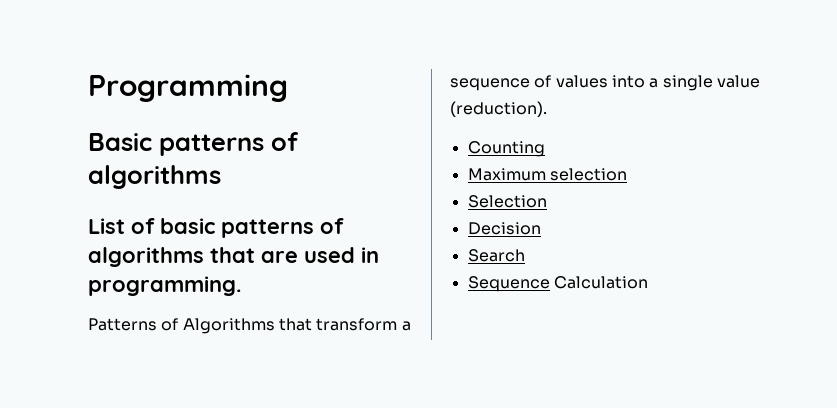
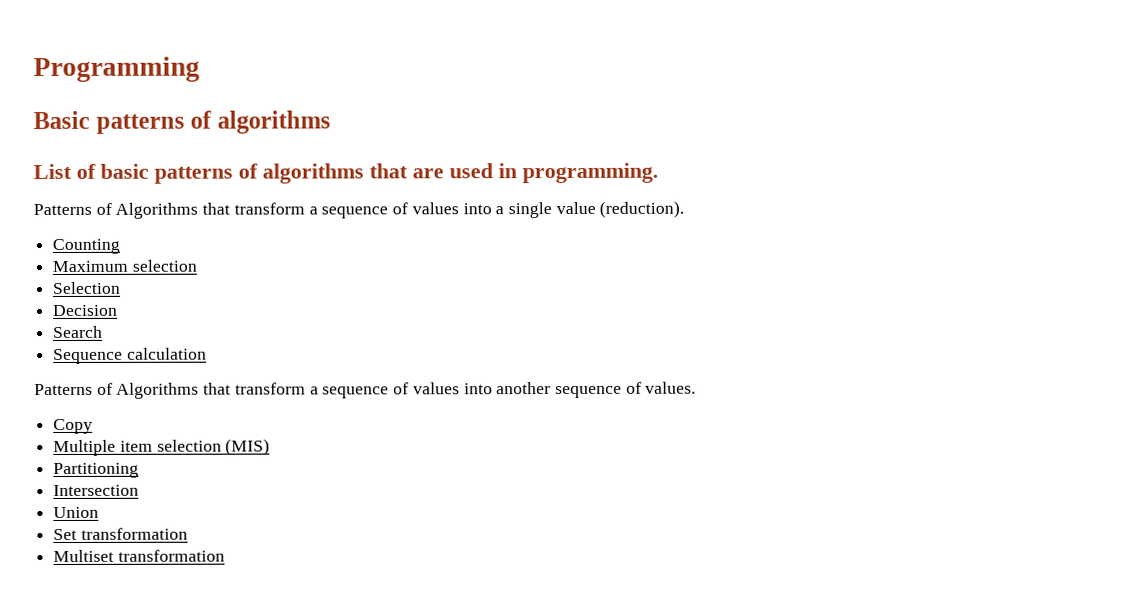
- Sequence Calculation
+ Sequence calculation
+ Patterns of Algorithms that transform a sequence of values into another sequence of values.
+ Copy
+ Multiple item selection (MIS)
+ Partitioning
+ Intersection
+ Union
+ Set transformation
+ Multiset transformation

